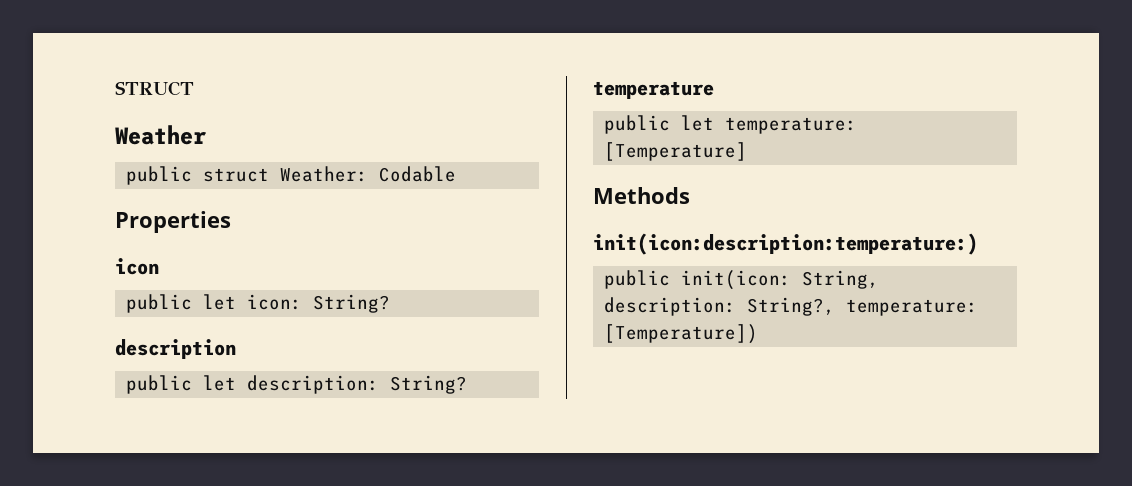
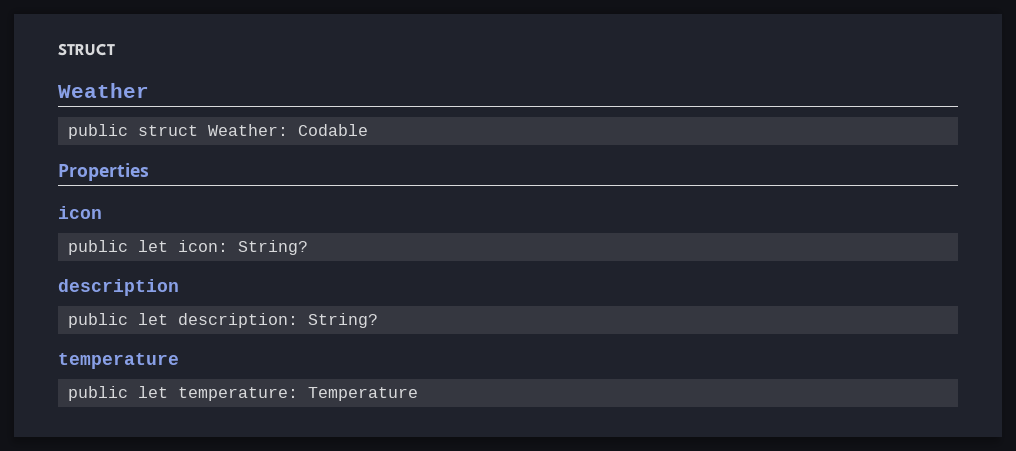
- public let temperature: [Temperature]
- Methods
- init(icon:description:temperature:)
- public init(icon: String, description: String?, temperature: [Temperature])
+ public let temperature: Temperature

